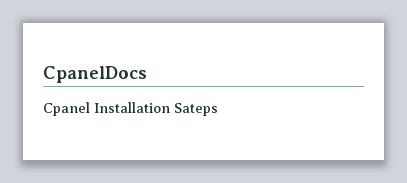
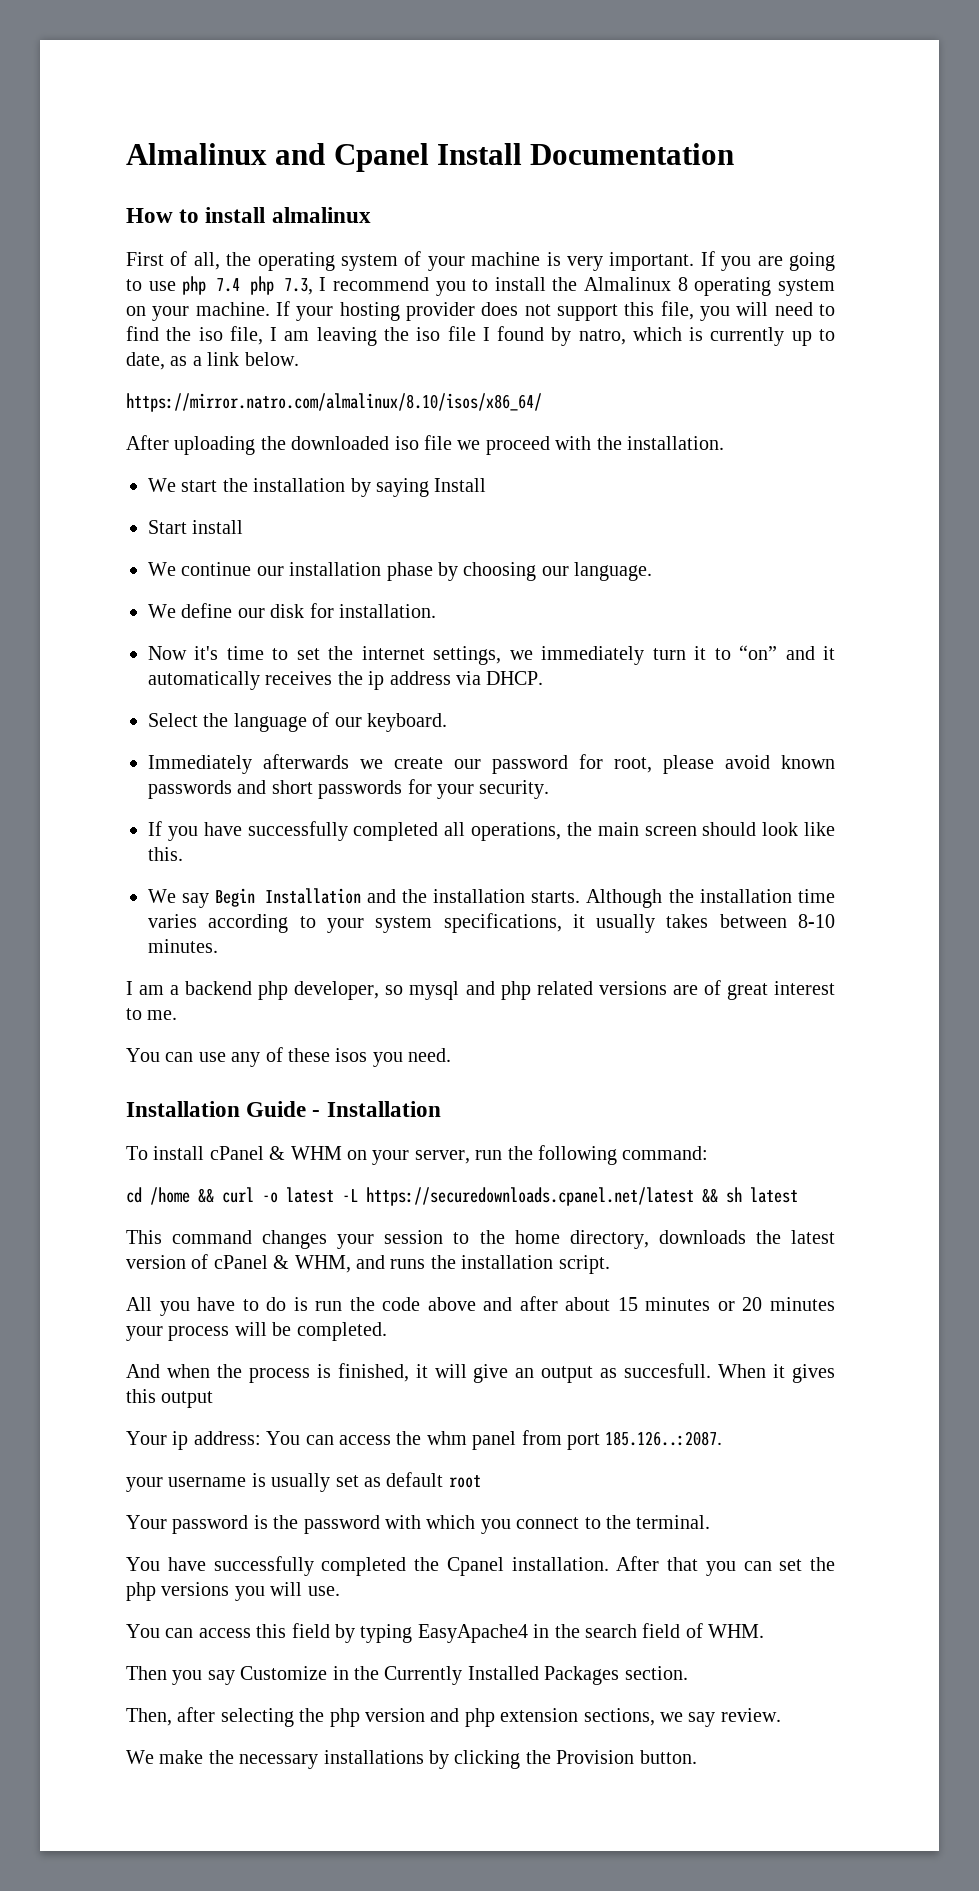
- CpanelDocs
- Cpanel Installation Sateps
+ Almalinux and Cpanel Install Documentation
+ How to install almalinux
+ First of all, the operating system of your machine is very important. If you are going to use php 7.4 php 7.3, I recommend you to install the Almalinux 8 operating system on your machine. If your hosting provider does not support this file, you will need to find the iso file, I am leaving the iso file I found by natro, which is currently up to date, as a link below.
+ https://mirror.natro.com/almalinux/8.10/isos/x86_64/
+ After uploading the downloaded iso file we proceed with the installation.
+ We start the installation by saying Install
+ Start install
+ We continue our installation phase by choosing our language.
+ We define our disk for installation.
+ Now it's time to set the internet settings, we immediately turn it to “on” and it automatically receives the ip address via DHCP.
+ Select the language of our keyboard.
+ Immediately afterwards we create our password for root, please avoid known passwords and short passwords for your security.
+ If you have successfully completed all operations, the main screen should look like this.
+ We say Begin Installation and the installation starts. Although the installation time varies according to your system specifications, it usually takes between 8-10 minutes.
+ I am a backend php developer, so mysql and php related versions are of great interest to me.
+ You can use any of these isos you need.
+ Installation Guide - Installation
+ To install cPanel & WHM on your server, run the following command:
+ cd /home && curl -o latest -L https://securedownloads.cpanel.net/latest && sh latest
+ This command changes your session to the home directory, downloads the latest version of cPanel & WHM, and runs the installation script.
+ All you have to do is run the code above and after about 15 minutes or 20 minutes your process will be completed.
+ And when the process is finished, it will give an output as succesfull. When it gives this output
+ Your ip address: You can access the whm panel from port 185.126..:2087.
+ your username is usually set as default root
+ Your password is the password with which you connect to the terminal.
+ You have successfully completed the Cpanel installation. After that you can set the php versions you will use.
+ You can access this field by typing EasyApache4 in the search field of WHM.
+ Then you say Customize in the Currently Installed Packages section.
+ Then, after selecting the php version and php extension sections, we say review.
+ We make the necessary installations by clicking the Provision button.

